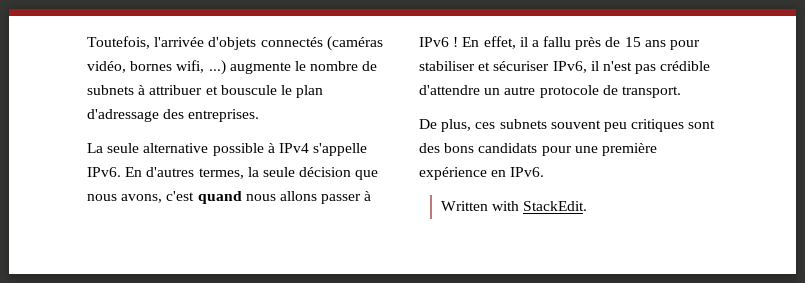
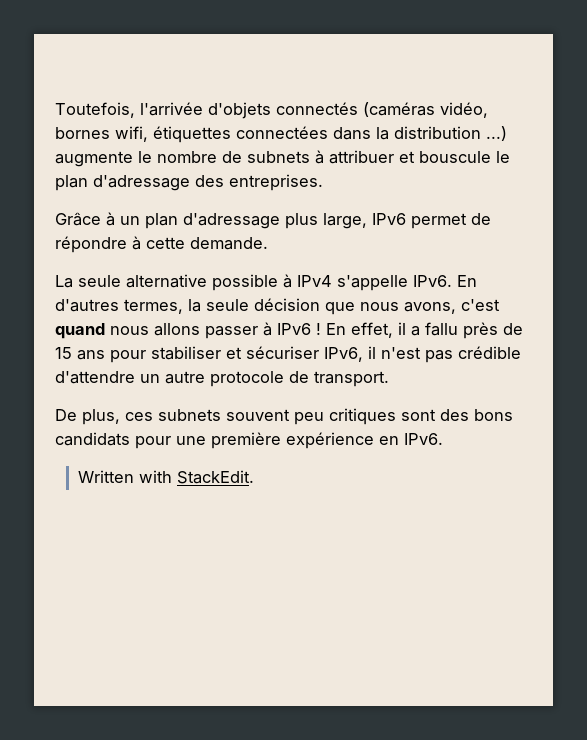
- Toutefois, l'arrivée d'objets connectés (caméras vidéo, bornes wifi, ...) augmente le nombre de subnets à attribuer et bouscule le plan d'adressage des entreprises.
+ Toutefois, l'arrivée d'objets connectés (caméras vidéo, bornes wifi, étiquettes connectées dans la distribution ...) augmente le nombre de subnets à attribuer et bouscule le plan d'adressage des entreprises.
+ Grâce à un plan d'adressage plus large, IPv6 permet de répondre à cette demande.

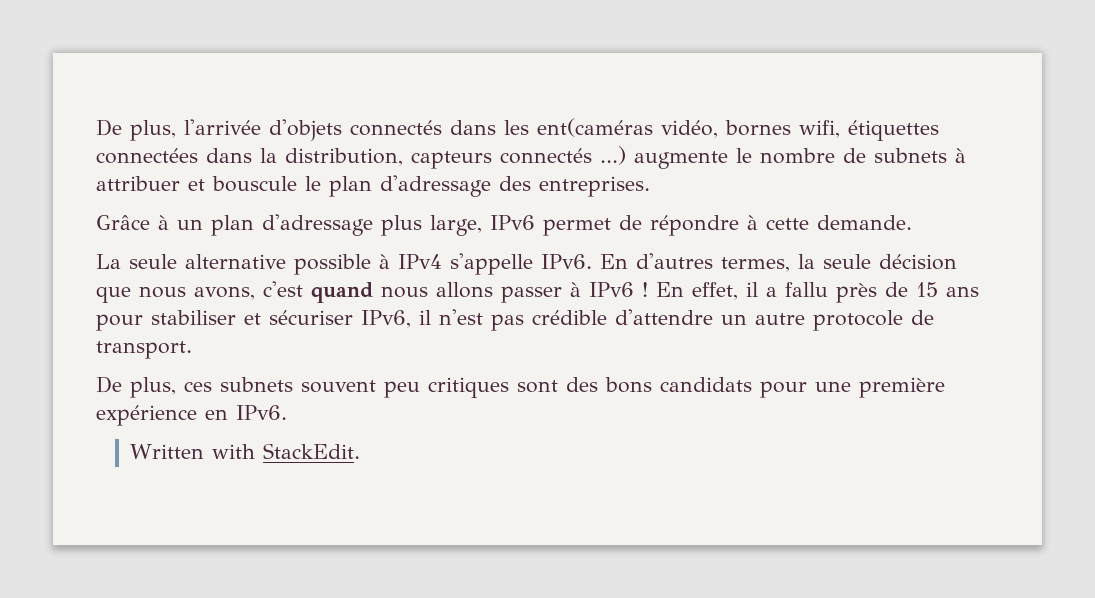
- Toutefois, l'arrivée d'objets connectés (caméras vidéo, bornes wifi, étiquettes connectées dans la distribution ...) augmente le nombre de subnets à attribuer et bouscule le plan d'adressage des entreprises.
+ De plus, l'arrivée d'objets connectés dans les ent(caméras vidéo, bornes wifi, étiquettes connectées dans la distribution, capteurs connectés ...) augmente le nombre de subnets à attribuer et bouscule le plan d'adressage des entreprises.

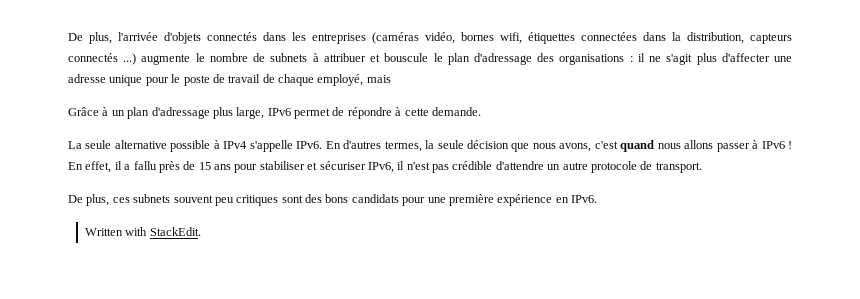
- De plus, l'arrivée d'objets connectés dans les ent(caméras vidéo, bornes wifi, étiquettes connectées dans la distribution, capteurs connectés ...) augmente le nombre de subnets à attribuer et bouscule le plan d'adressage des entreprises.
+ De plus, l'arrivée d'objets connectés dans les entreprises (caméras vidéo, bornes wifi, étiquettes connectées dans la distribution, capteurs connectés ...) augmente le nombre de subnets à attribuer et bouscule le plan d'adressage des organisations : il ne s'agit plus d'affecter une adresse unique pour le poste de travail de chaque employé, mais

